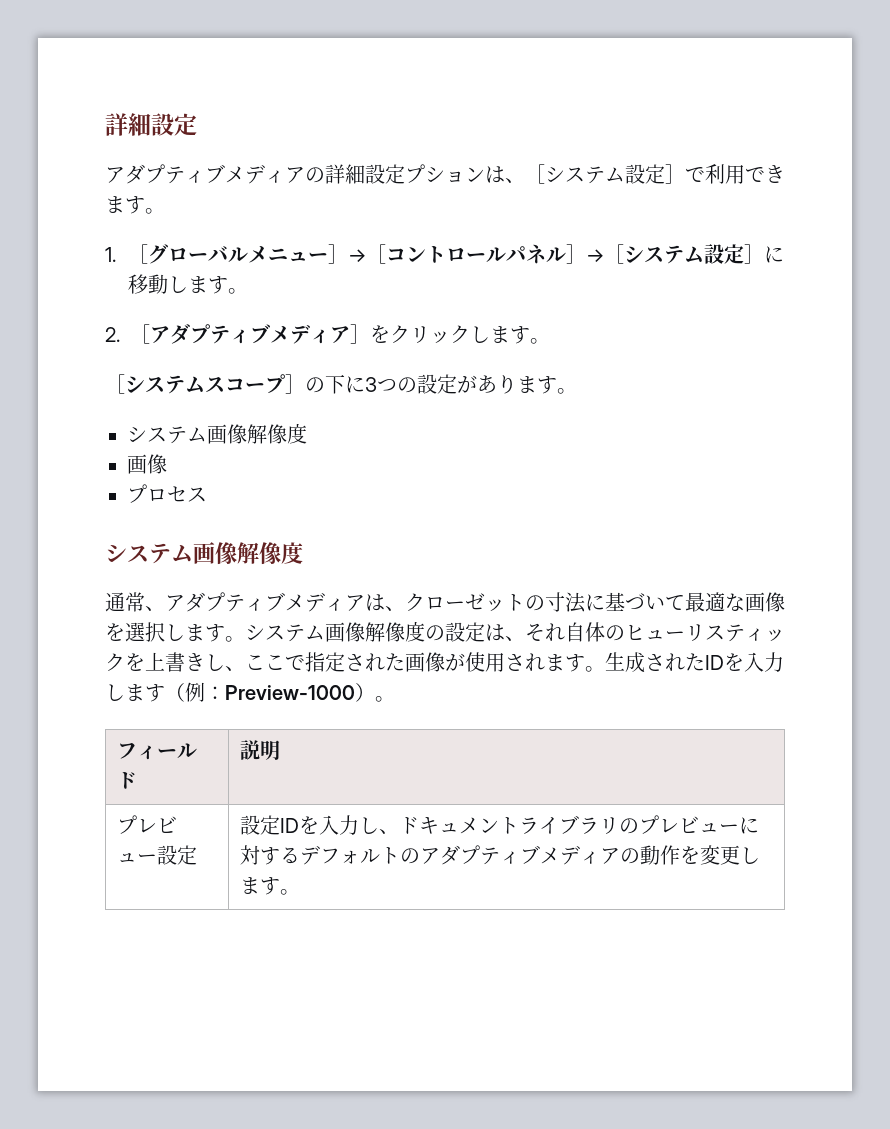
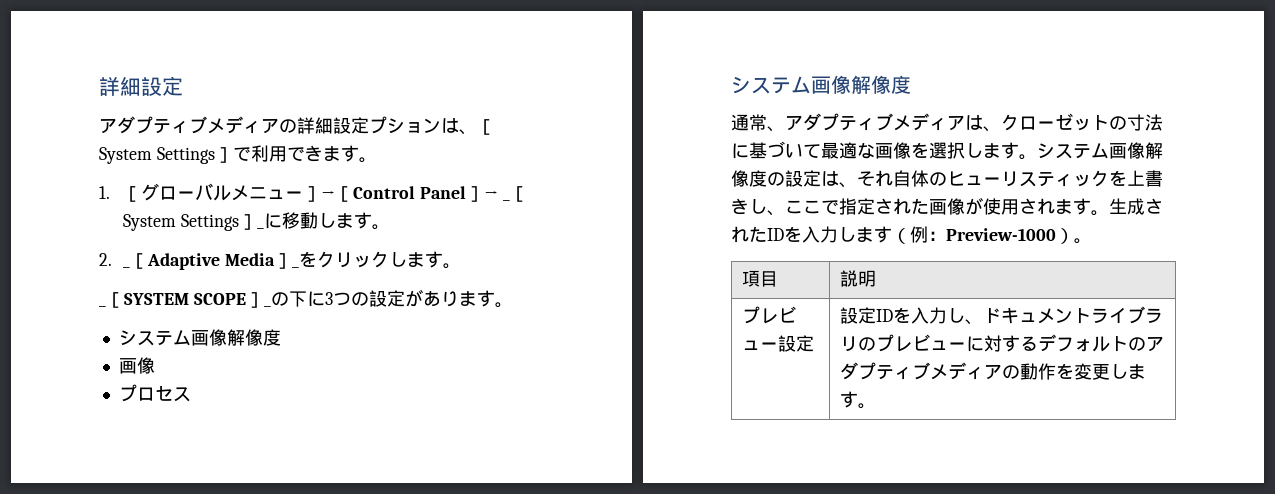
- アダプティブメディアの詳細設定プションは、［システム設定］で利用できます。
+ アダプティブメディアの詳細設定プションは、［System Settings］で利用できます。
- 1.［グローバルメニュー］→［コントロールパネル］→［システム設定］に移動します。
+ 1.［グローバルメニュー］→［Control Panel］→ _［System Settings］_に移動します。
- 2.［アダプティブメディア］をクリックします。
+ 2. _［Adaptive Media］_をクリックします。
- ［システムスコープ］の下に3つの設定があります。
+ _［SYSTEM SCOPE］_の下に3つの設定があります。
- フィールド | 説明
+ 項目 | 説明

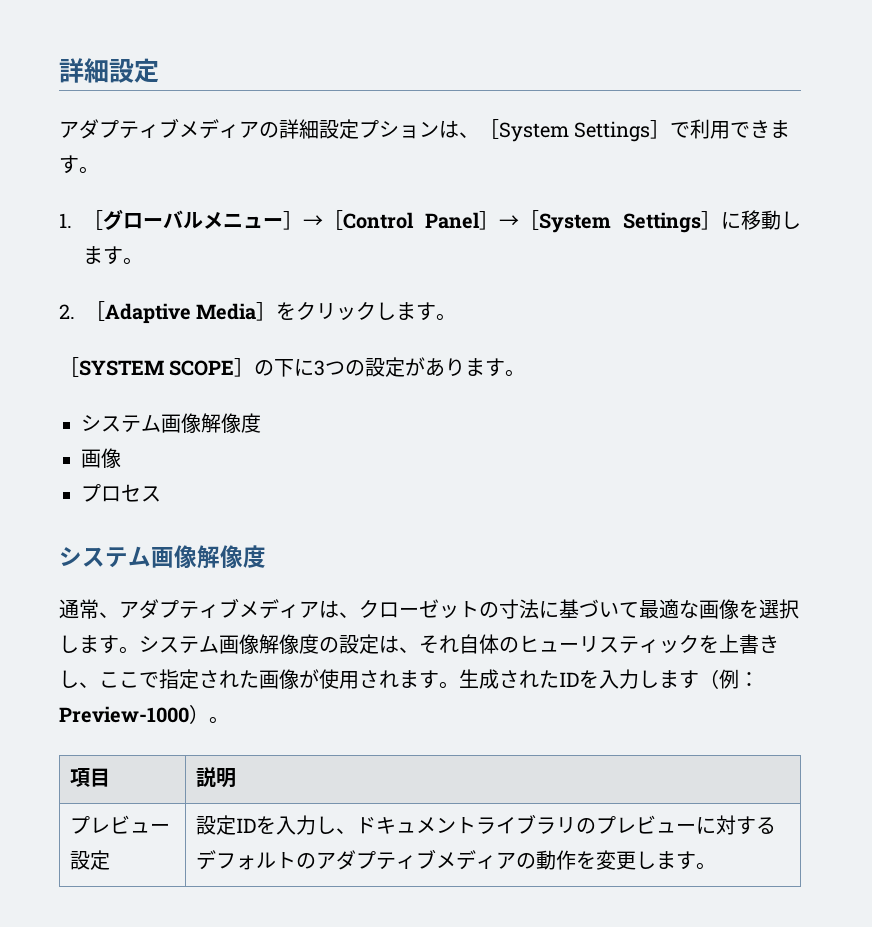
- 1.［グローバルメニュー］→［Control Panel］→ _［System Settings］_に移動します。
+ 1.［グローバルメニュー］→［Control Panel］→［System Settings］に移動します。
- 2. _［Adaptive Media］_をクリックします。
+ 2.［Adaptive Media］をクリックします。
- _［SYSTEM SCOPE］_の下に3つの設定があります。
+ ［SYSTEM SCOPE］の下に3つの設定があります。

